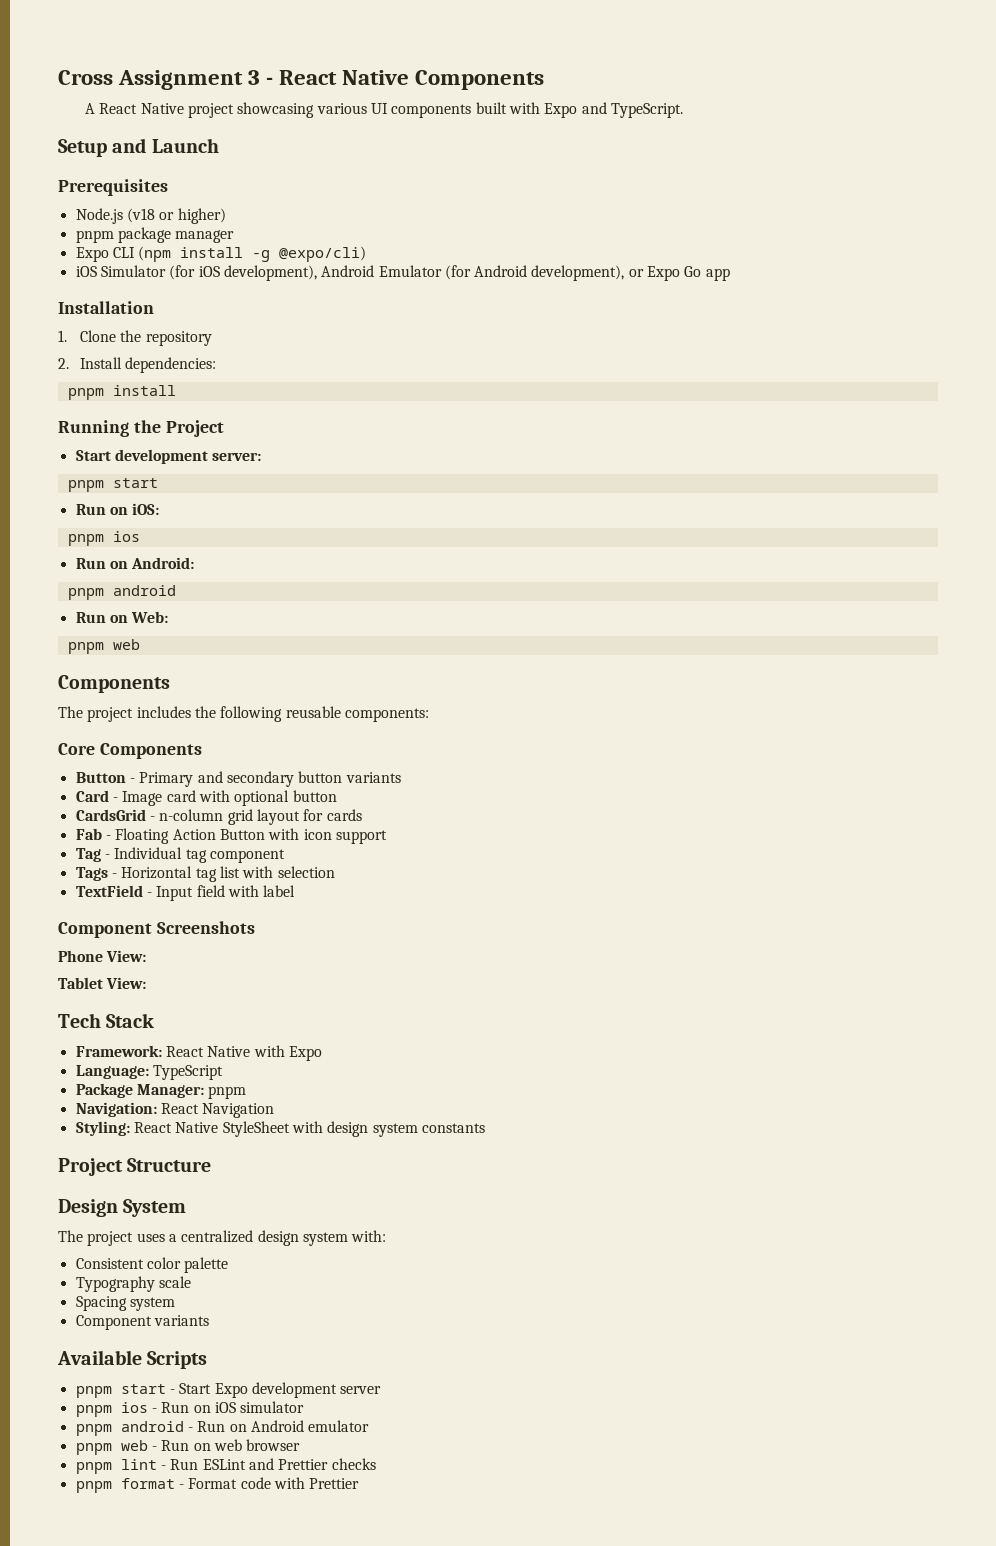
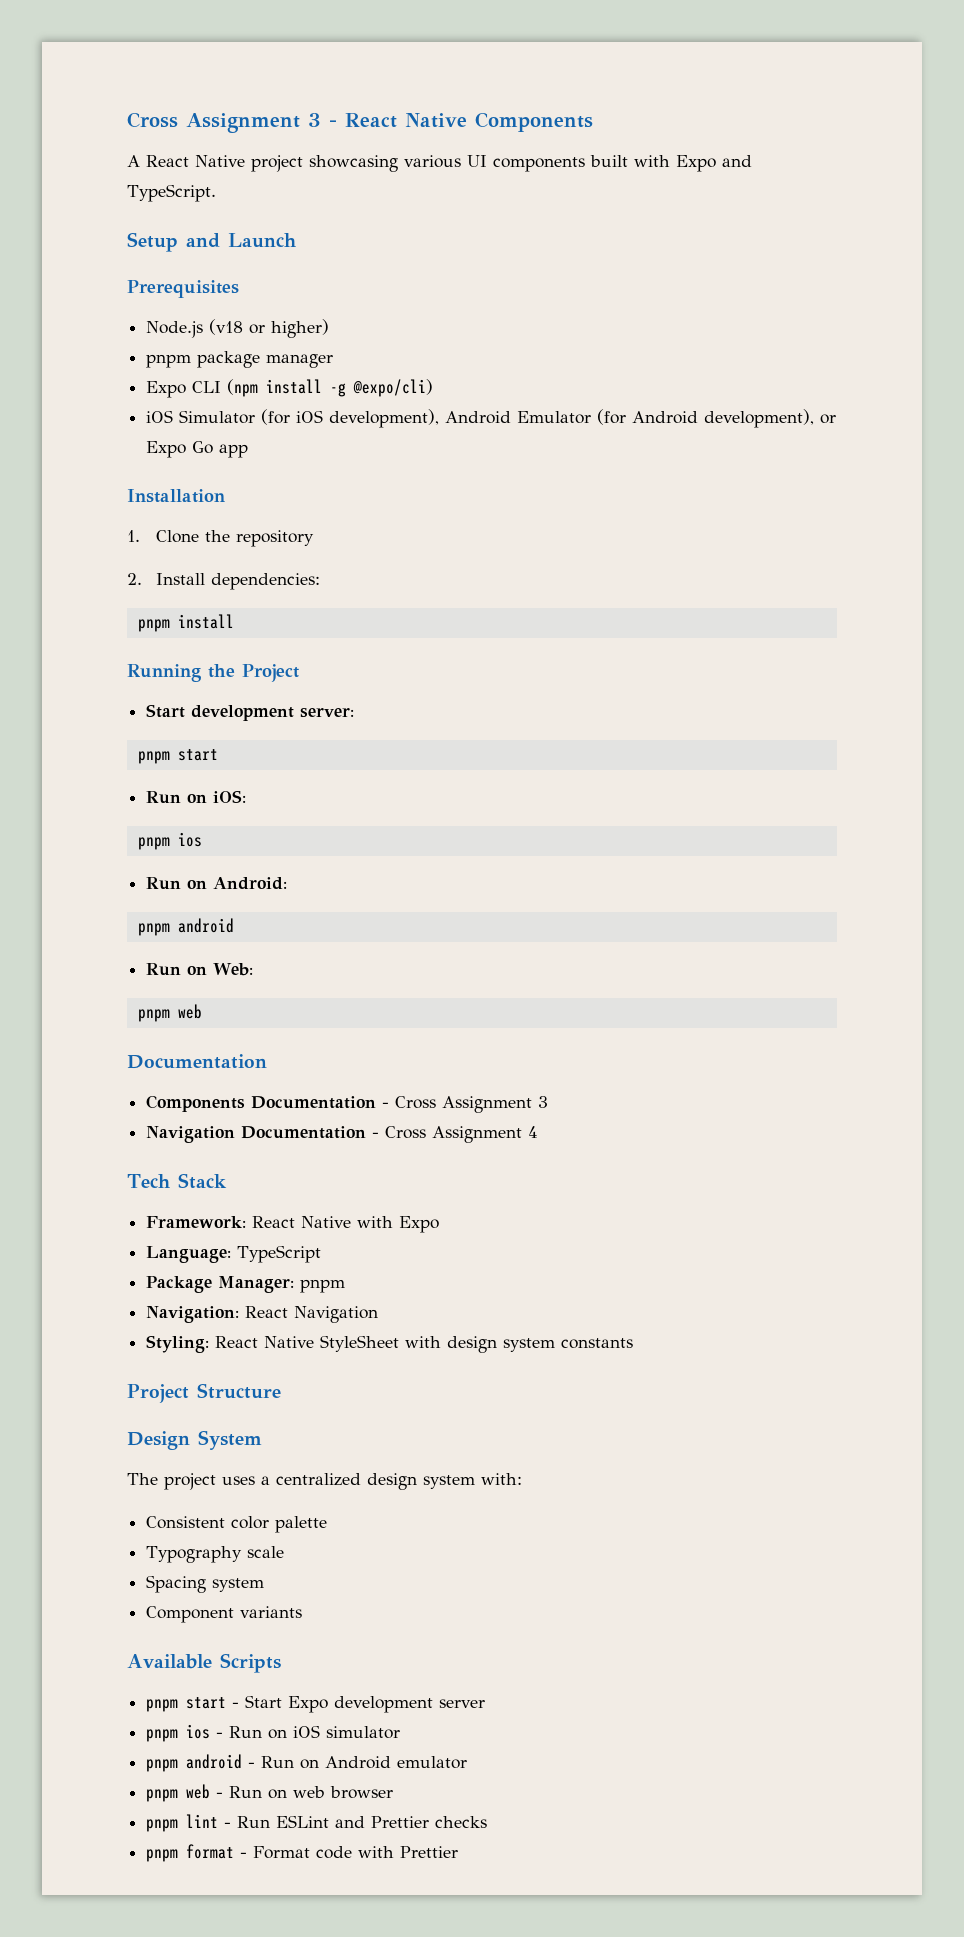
  Run on Web:
  pnpm web
- Components
- The project includes the following reusable components:
- Core Components
- Button - Primary and secondary button variants
- Card - Image card with optional button
- CardsGrid - n-column grid layout for cards
- Fab - Floating Action Button with icon support
- Tag - Individual tag component
- Tags - Horizontal tag list with selection
- TextField - Input field with label
- Component Screenshots
- Phone View:
- Tablet View:
+ Documentation
+ Components Documentation - Cross Assignment 3
+ Navigation Documentation - Cross Assignment 4

